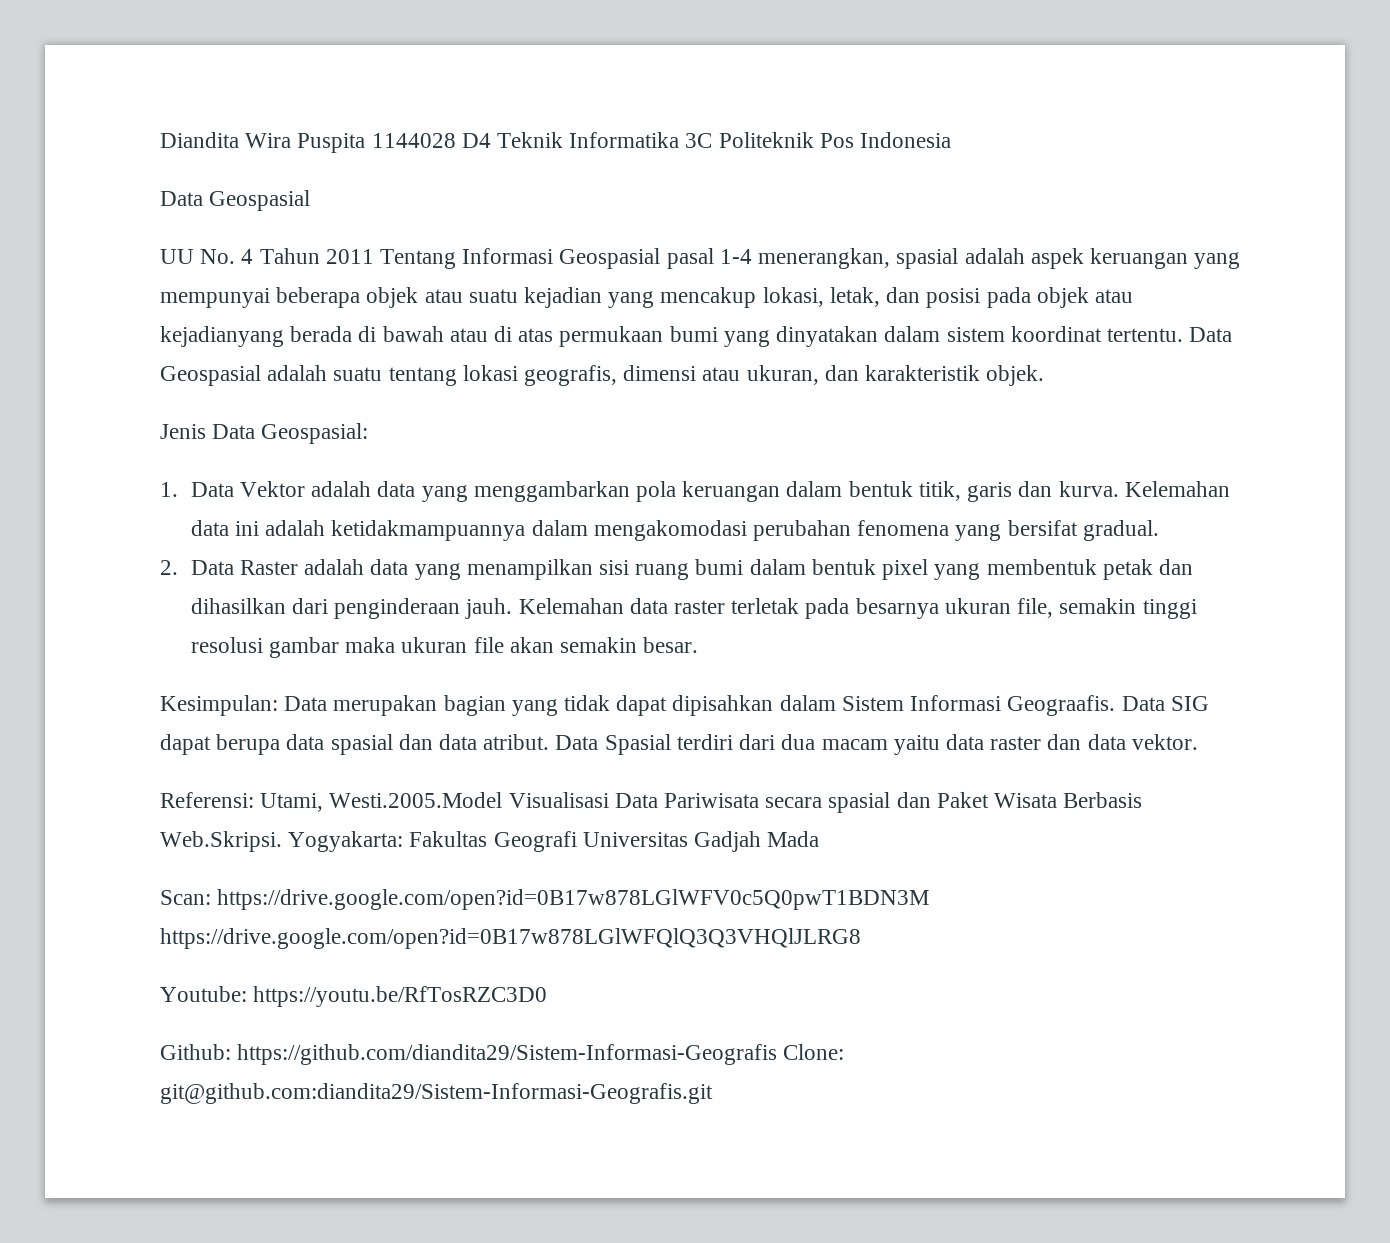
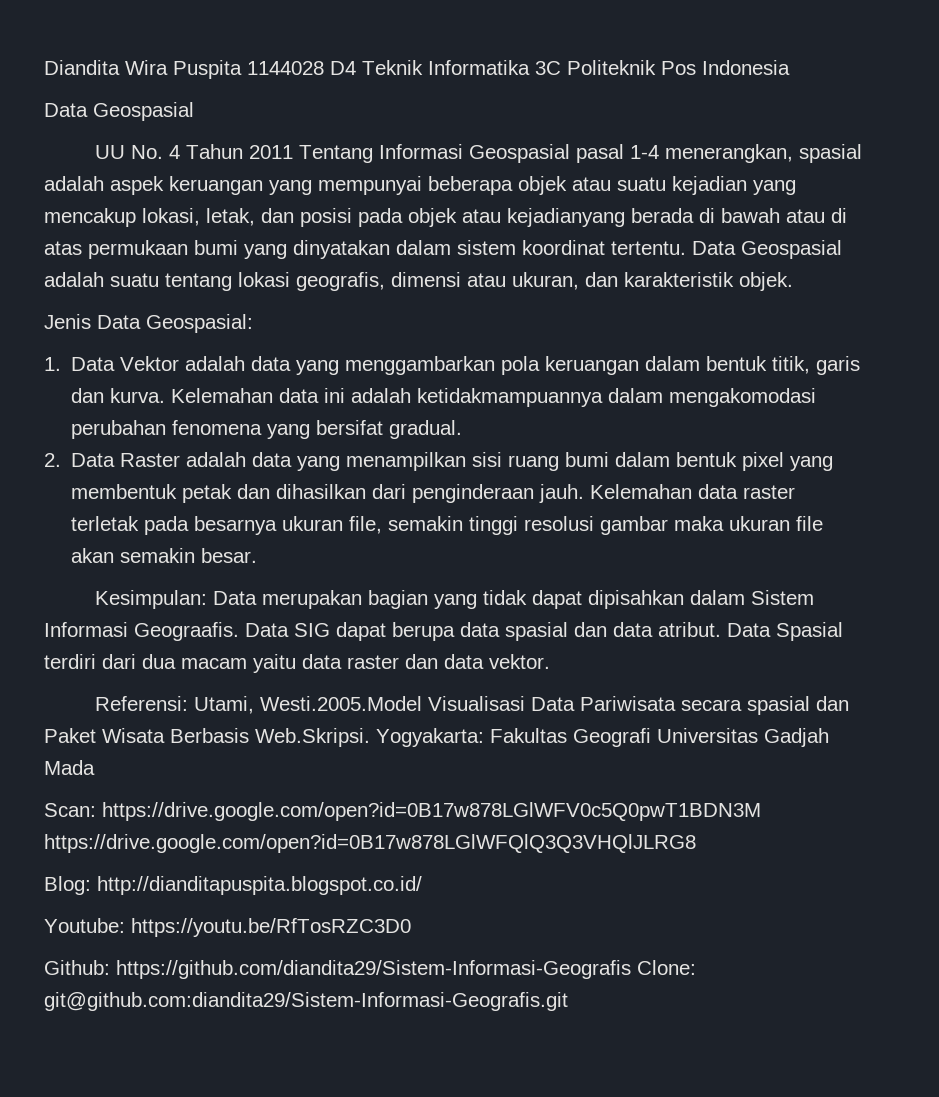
+ Blog: http://dianditapuspita.blogspot.co.id/

